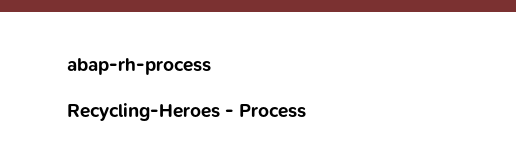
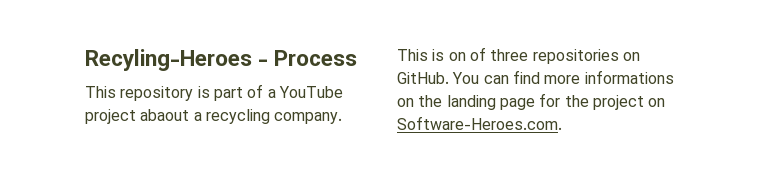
- abap-rh-process
- Recycling-Heroes - Process
+ Recyling-Heroes - Process
+ This repository is part of a YouTube project abaout a recycling company. This is on of three repositories on GitHub. You can find more informations on the landing page for the project on Software-Heroes.com.

